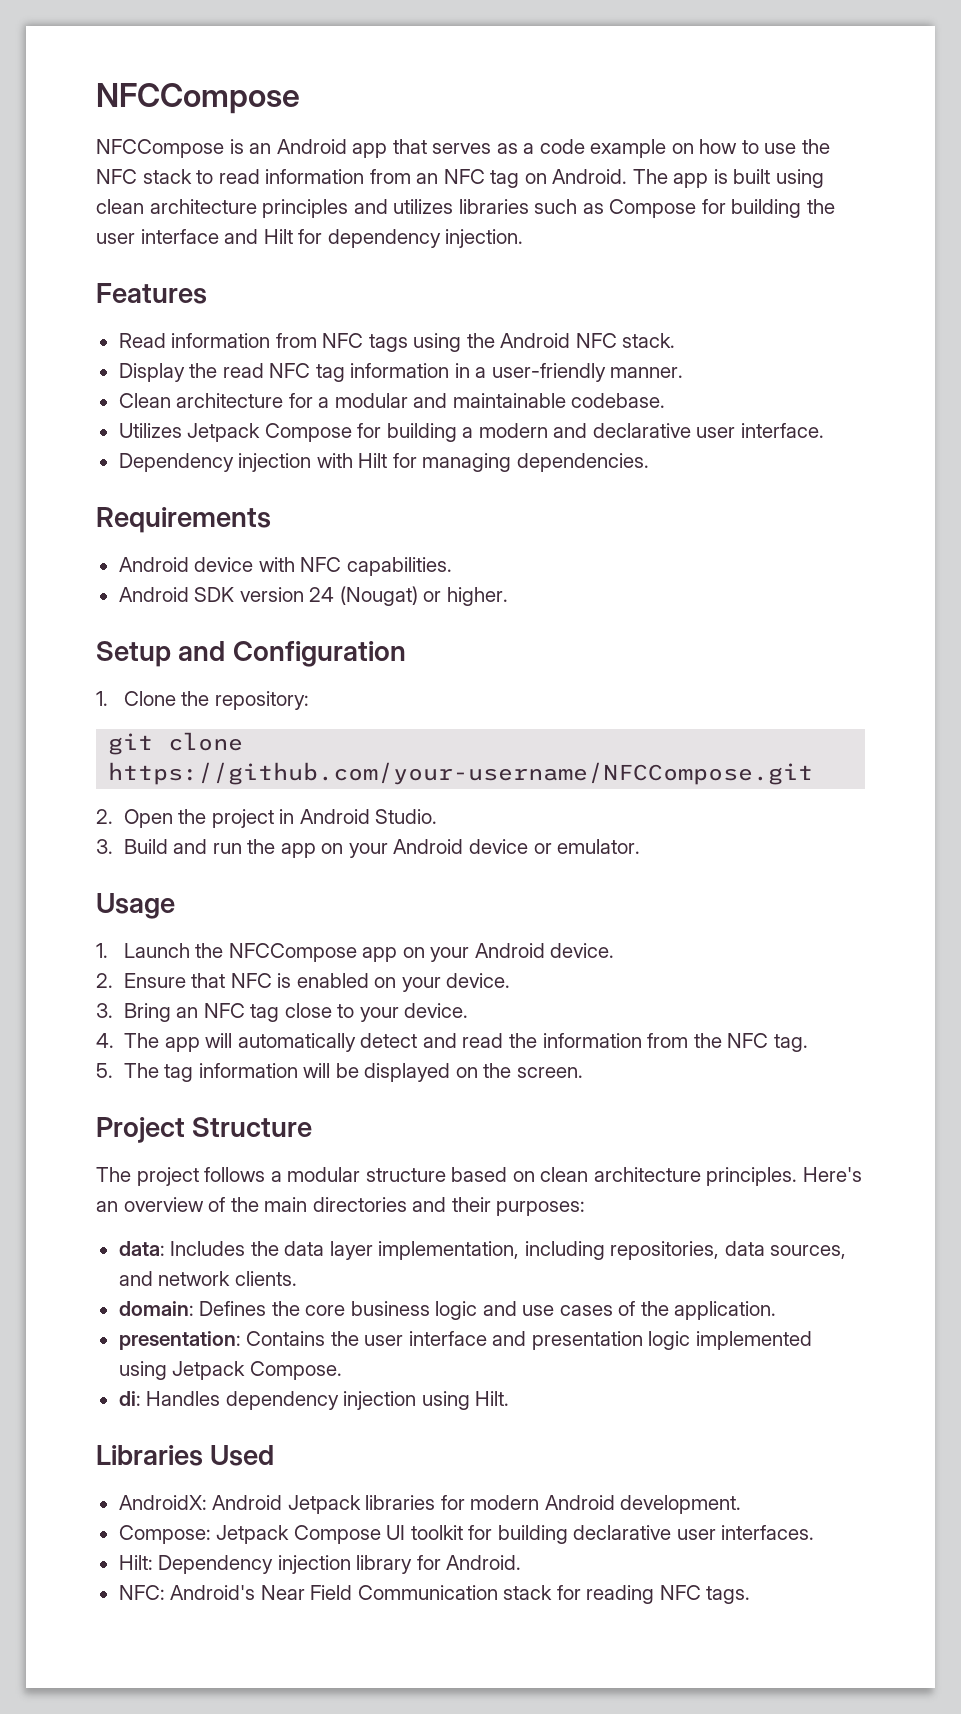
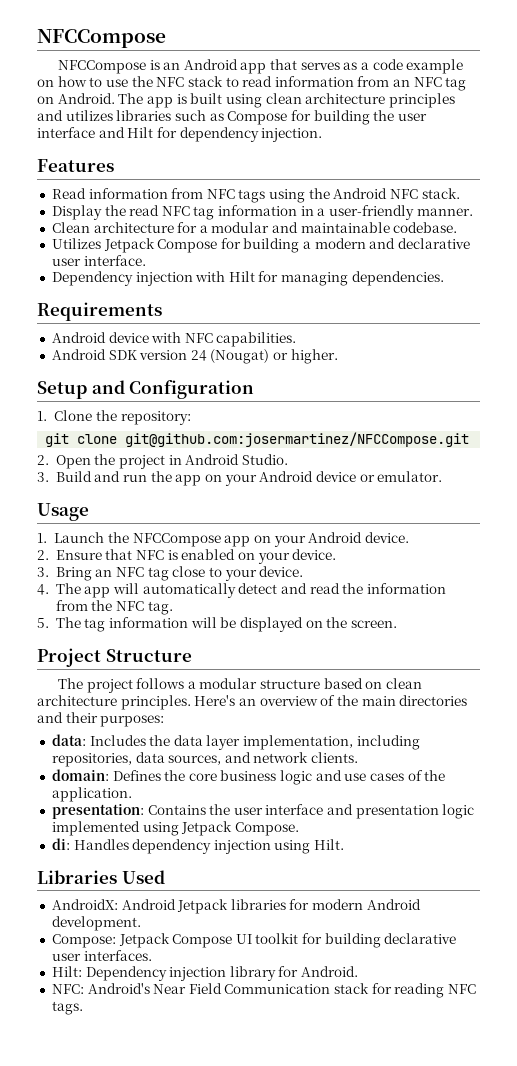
- git clone https://github.com/your-username/NFCCompose.git
+ git clone git@github.com:josermartinez/NFCCompose.git

